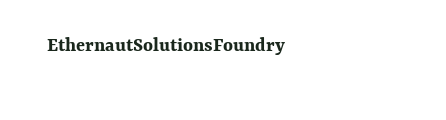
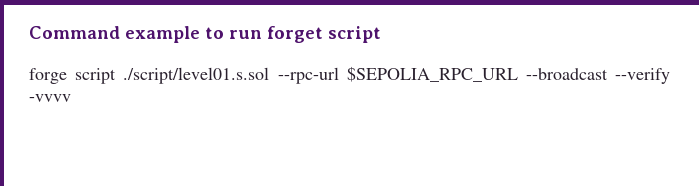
- EthernautSolutionsFoundry
+ Command example to run forget script
+ forge script ./script/level01.s.sol --rpc-url $SEPOLIA_RPC_URL --broadcast --verify -vvvv

